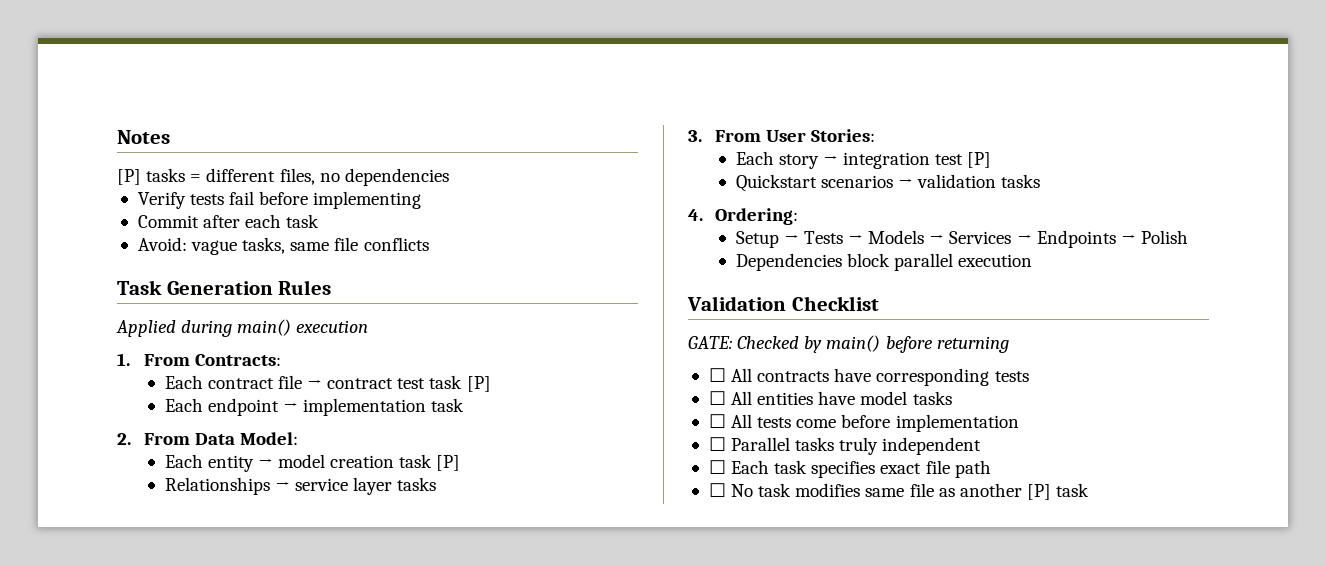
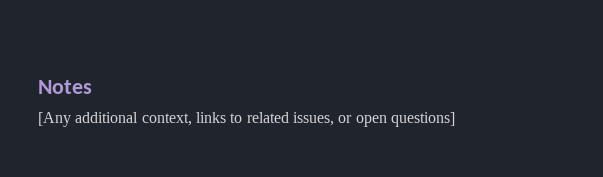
- [P] tasks = different files, no dependencies
- Verify tests fail before implementing
- Commit after each task
- Avoid: vague tasks, same file conflicts
- Task Generation Rules
- Applied during main() execution
- 1. From Contracts:
- Each contract file → contract test task [P]
- Each endpoint → implementation task
- 2. From Data Model:
- Each entity → model creation task [P]
- Relationships → service layer tasks
- 3. From User Stories:
- Each story → integration test [P]
- Quickstart scenarios → validation tasks
- 4. Ordering:
- Setup → Tests → Models → Services → Endpoints → Polish
- Dependencies block parallel execution
- Validation Checklist
- GATE: Checked by main() before returning
- ☐ All contracts have corresponding tests
- ☐ All entities have model tasks
- ☐ All tests come before implementation
- ☐ Parallel tasks truly independent
- ☐ Each task specifies exact file path
- ☐ No task modifies same file as another [P] task
+ [Any additional context, links to related issues, or open questions]

